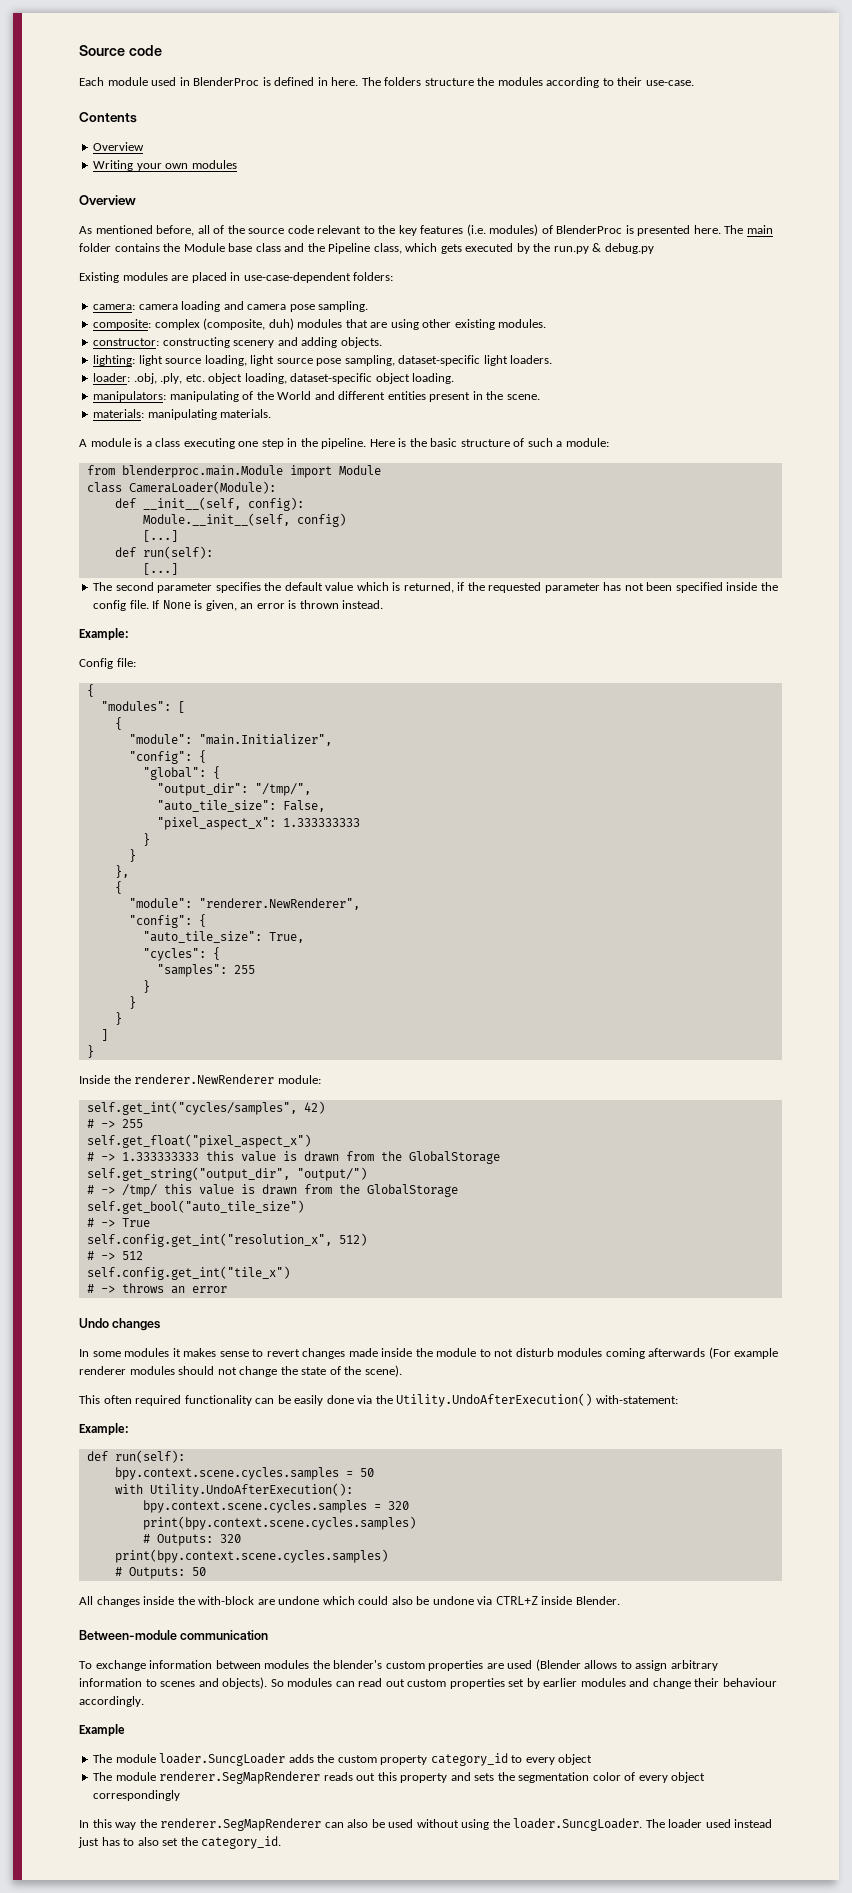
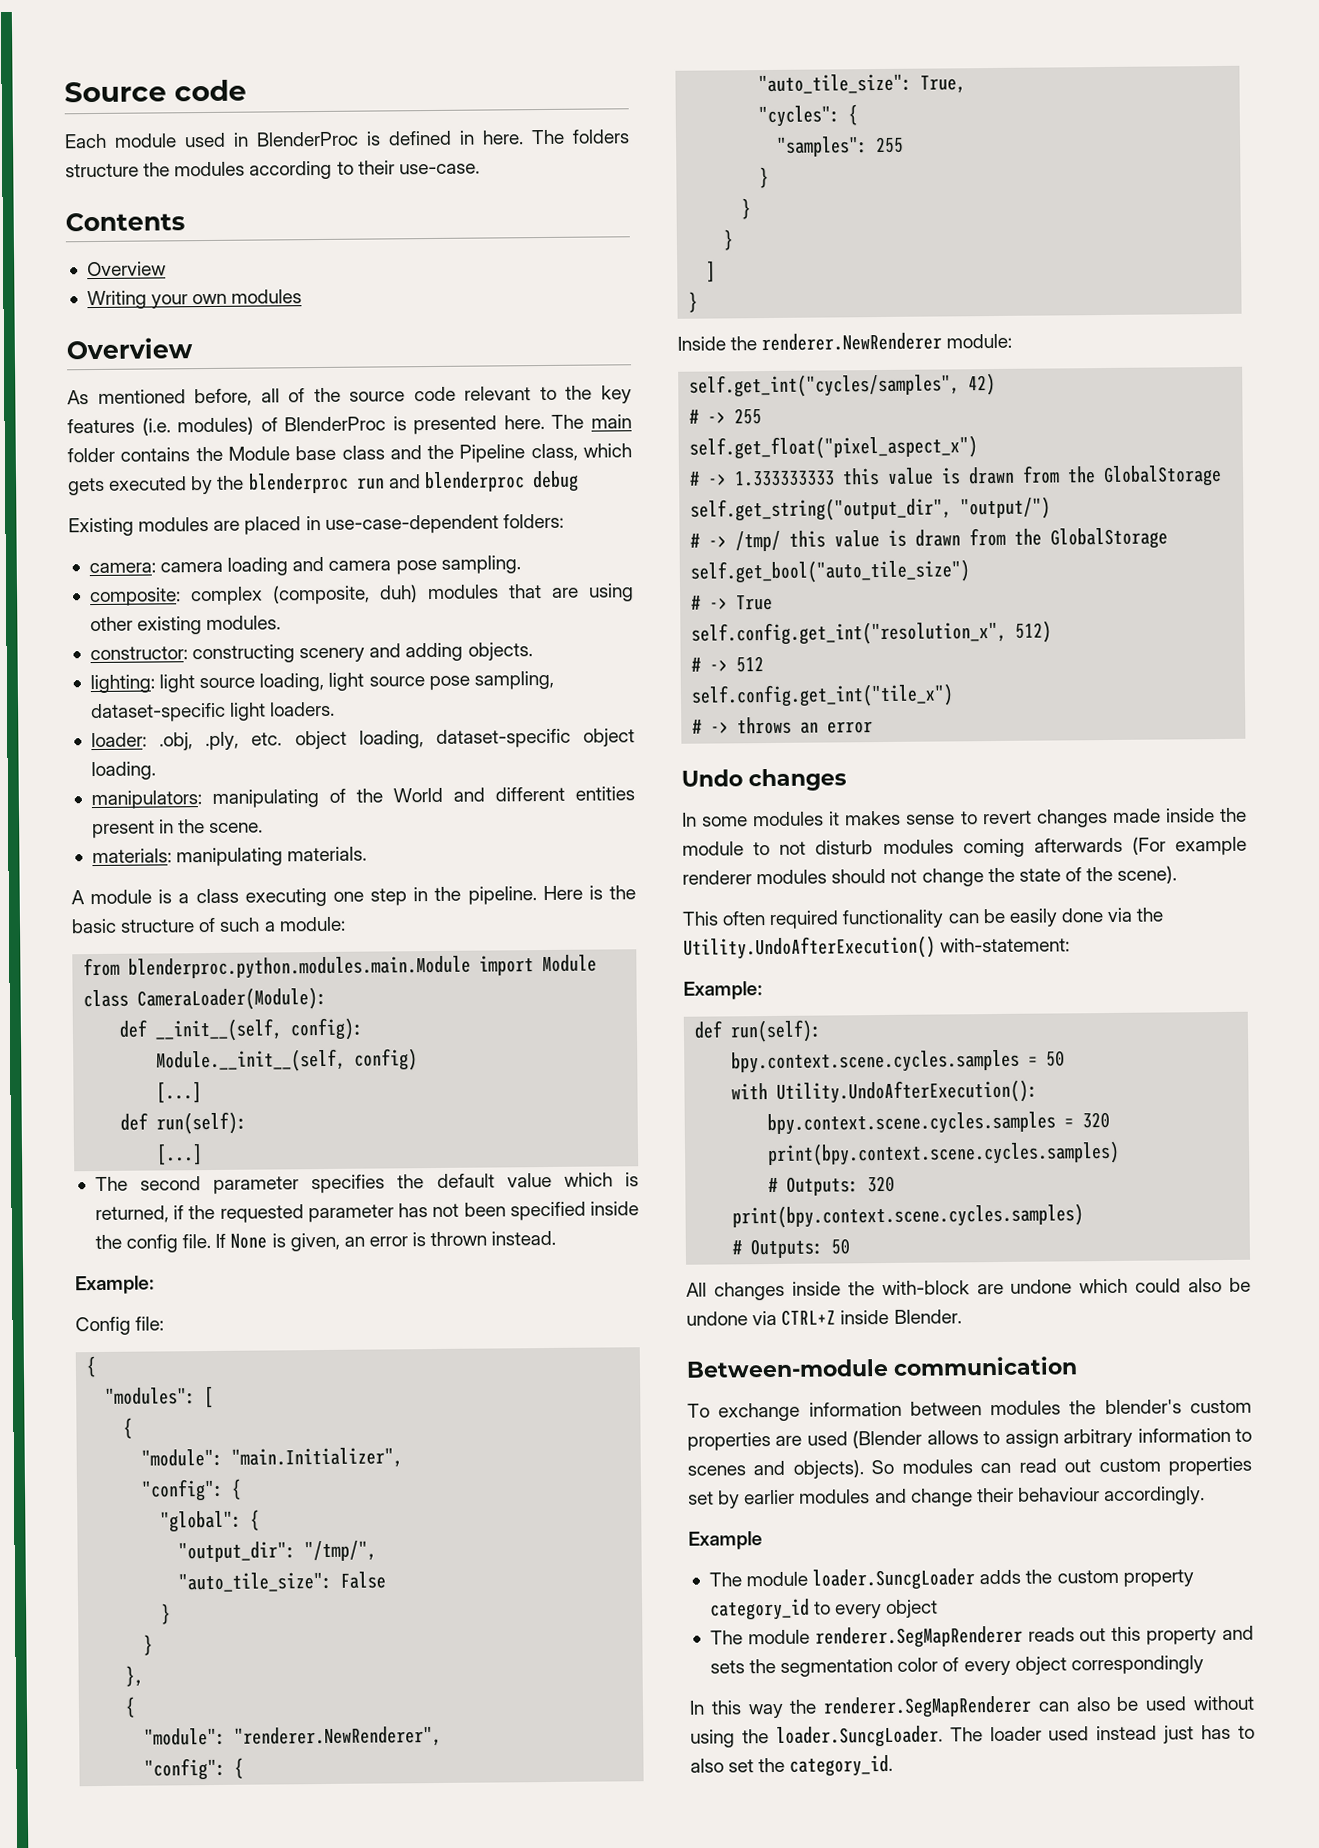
- The main folder contains the Module base class and the Pipeline class, which gets executed by the run.py & debug.py
+ The main folder contains the Module base class and the Pipeline class, which gets executed by the blenderproc run and blenderproc debug
- from blenderproc.main.Module import Module
+ from blenderproc.python.modules.main.Module import Module
- "auto_tile_size": False,
- "pixel_aspect_x": 1.333333333
+ "auto_tile_size": False

